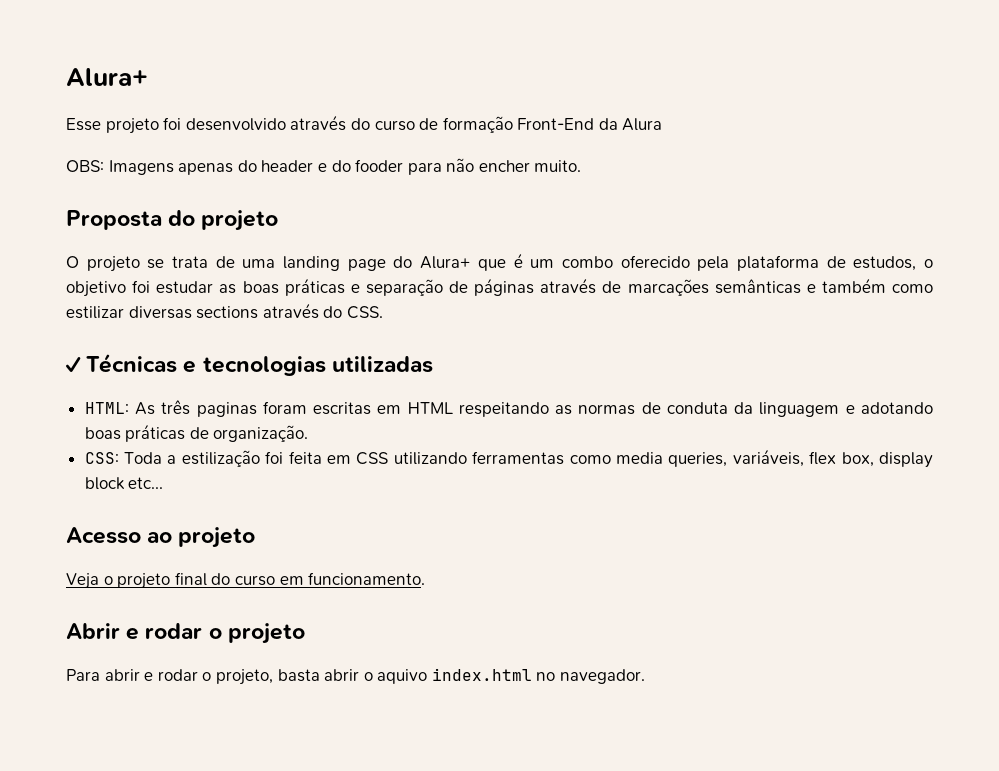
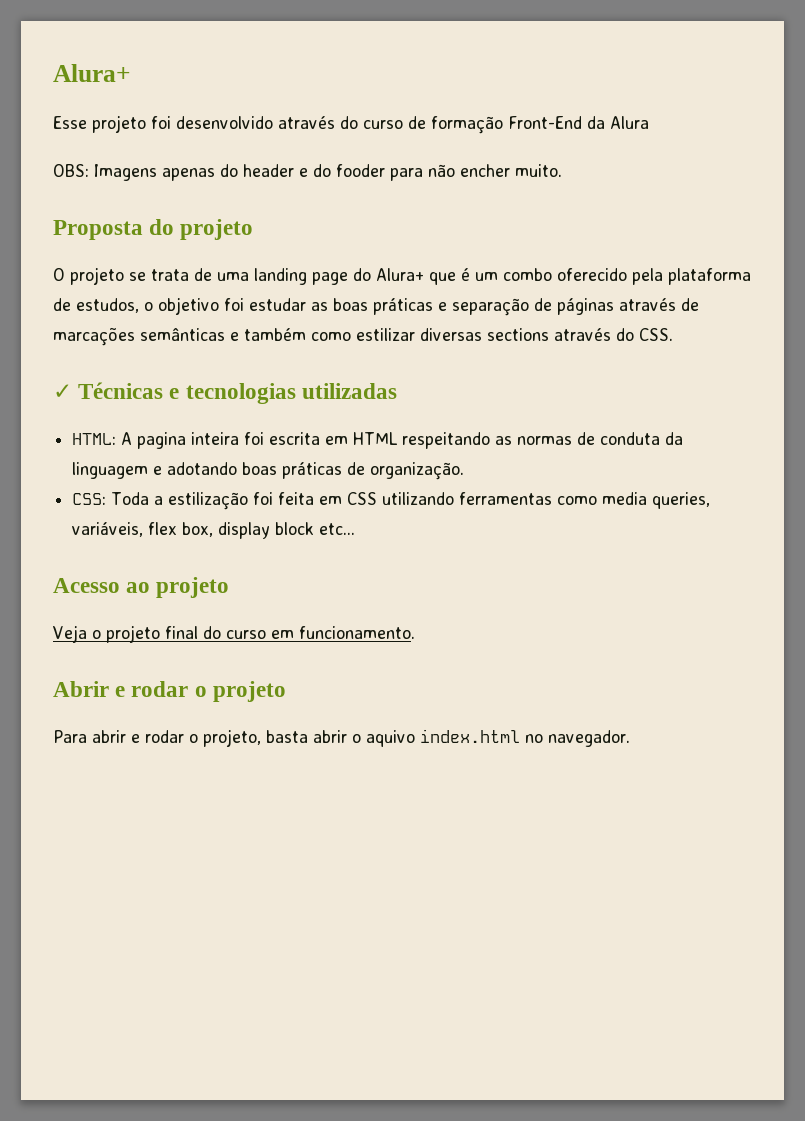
- HTML: As três paginas foram escritas em HTML respeitando as normas de conduta da linguagem e adotando boas práticas de organização.
+ HTML: A pagina inteira foi escrita em HTML respeitando as normas de conduta da linguagem e adotando boas práticas de organização.

